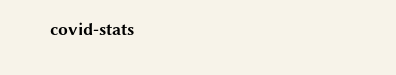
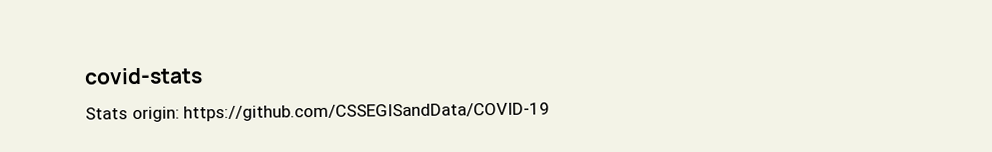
+ Stats origin: https://github.com/CSSEGISandData/COVID-19

